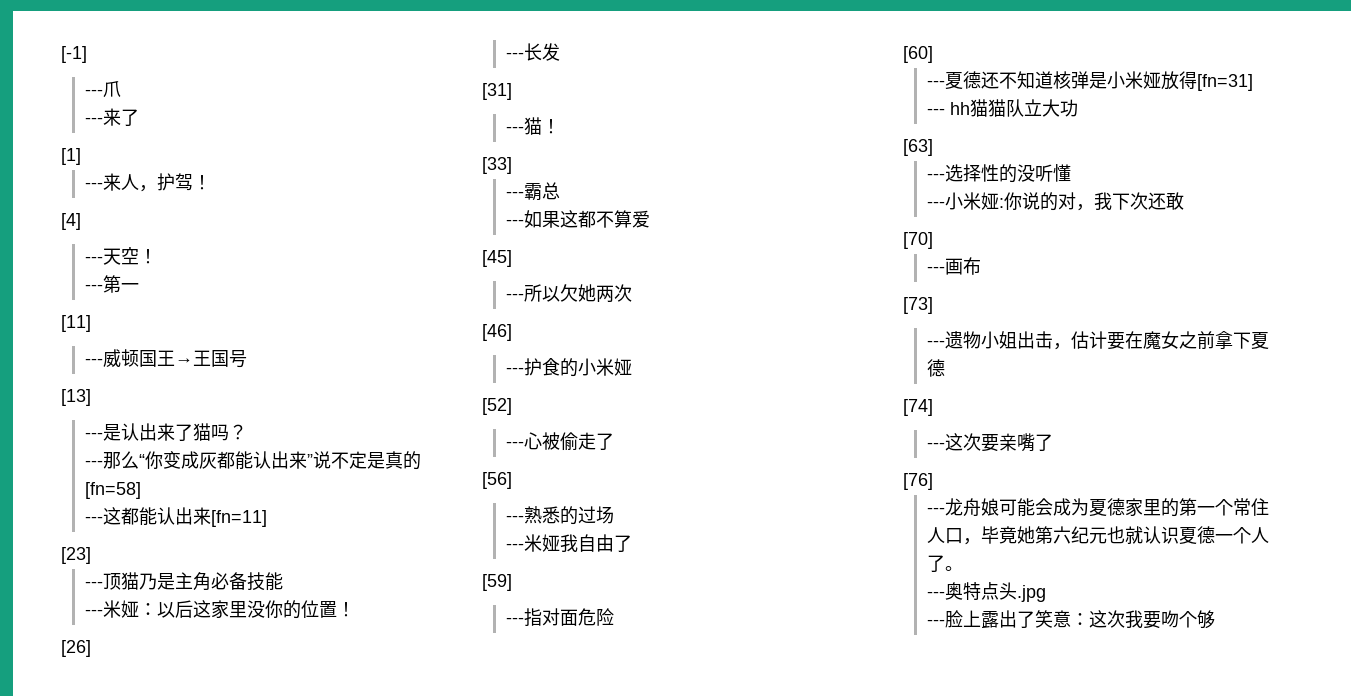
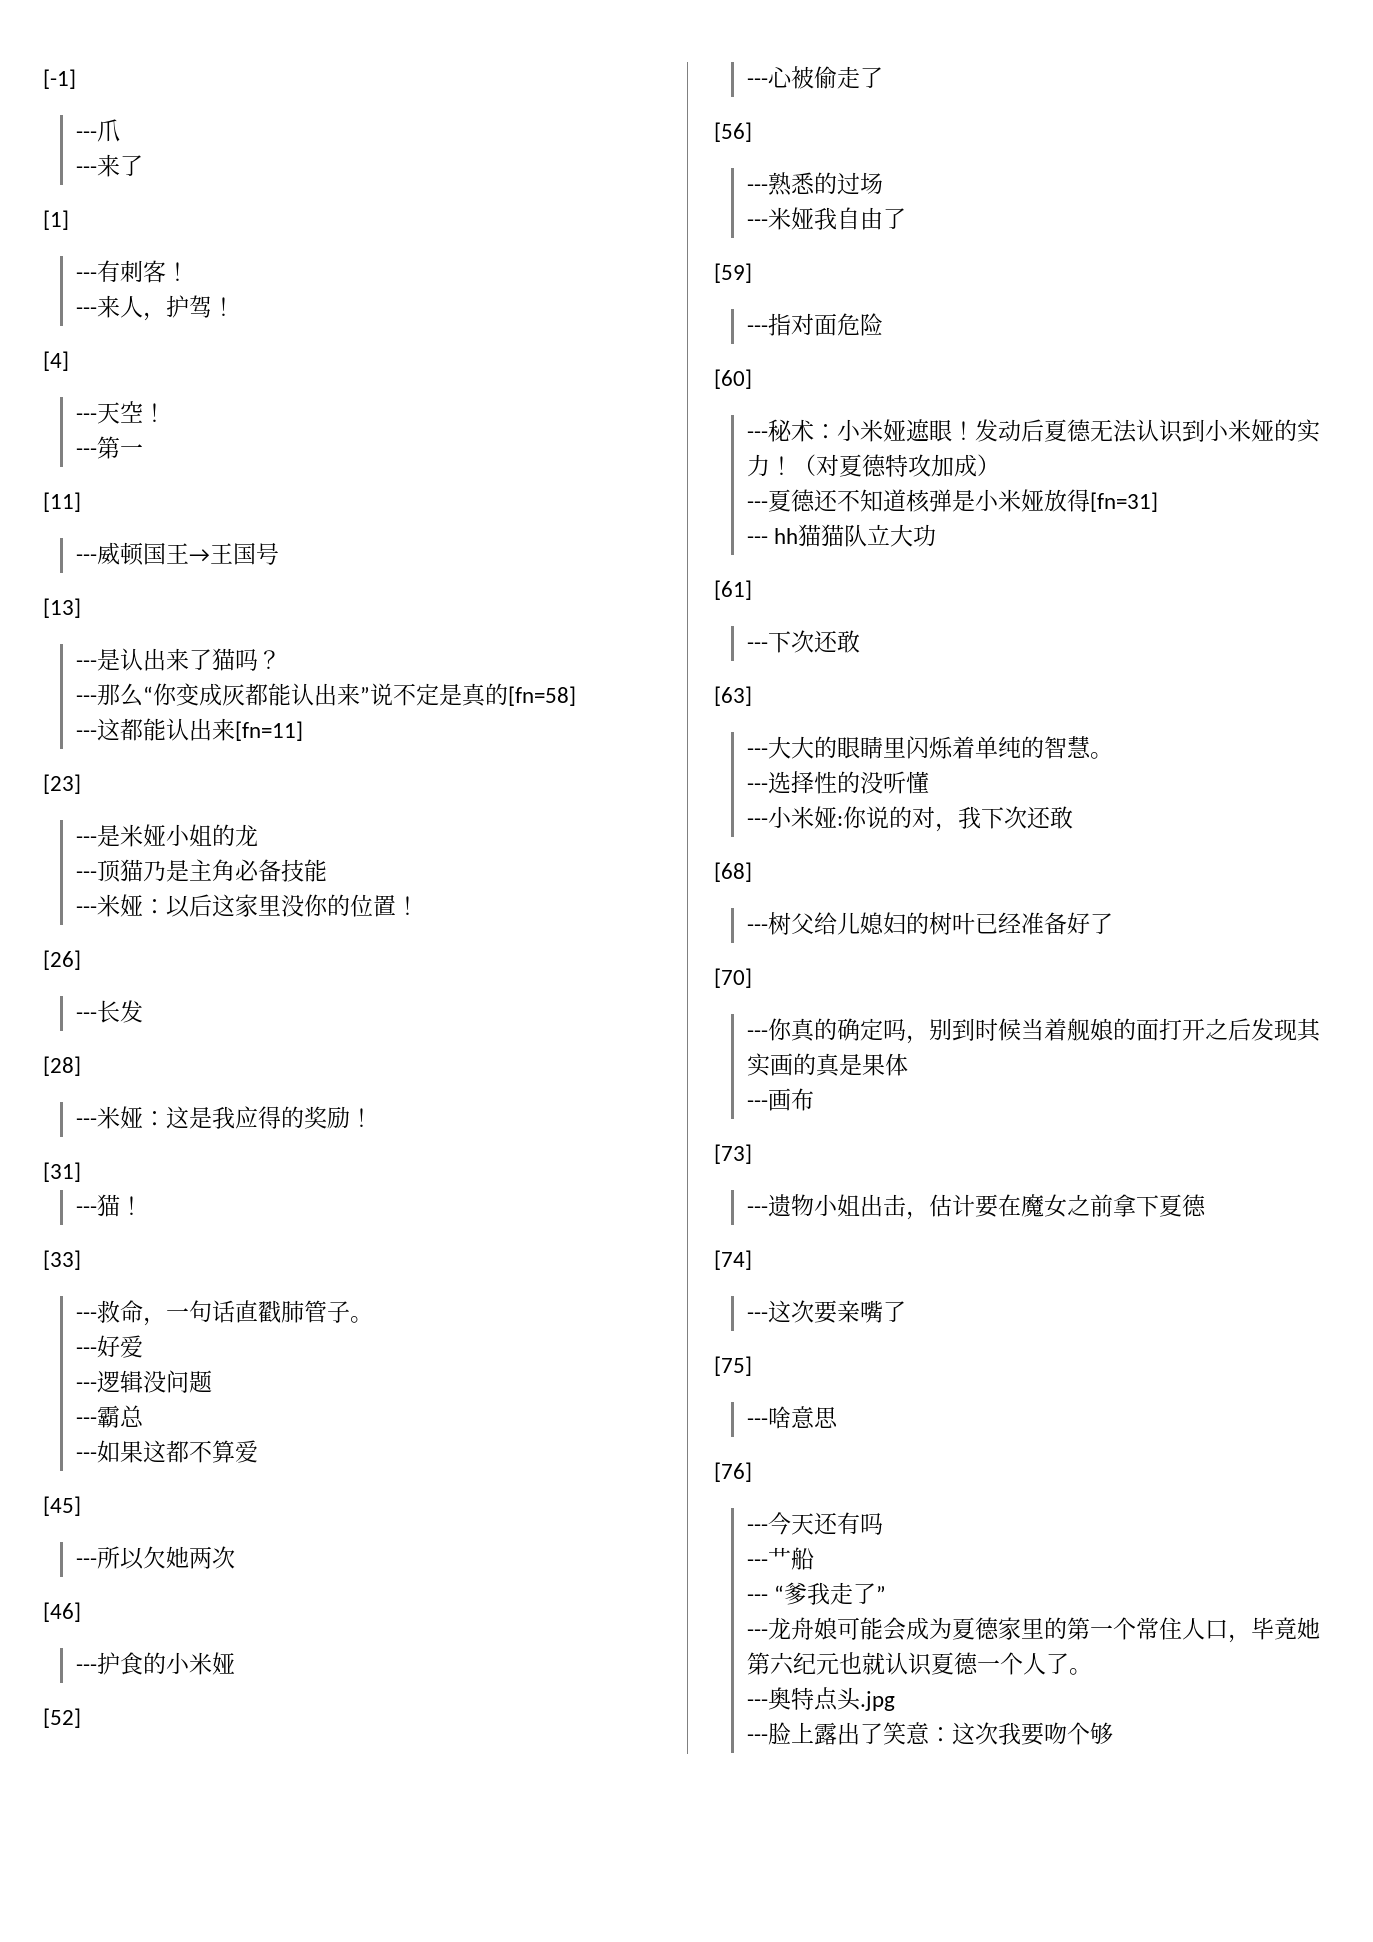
+ ---有刺客！
+ ---是米娅小姐的龙
+ [28]
+ ---米娅：这是我应得的奖励！
  [31]
  ---猫！
  [33]
+ ---救命，一句话直戳肺管子。
+ ---好爱
+ ---逻辑没问题
+ ---秘术：小米娅遮眼！发动后夏德无法认识到小米娅的实力！（对夏德特攻加成）
+ [61]
+ ---下次还敢
  [63]
+ ---大大的眼睛里闪烁着单纯的智慧。
+ [68]
+ ---树父给儿媳妇的树叶已经准备好了
  [70]
+ ---你真的确定吗，别到时候当着舰娘的面打开之后发现其实画的真是果体
+ [75]
+ ---啥意思
  [76]
+ ---今天还有吗
+ ---艹船
+ --- “爹我走了”

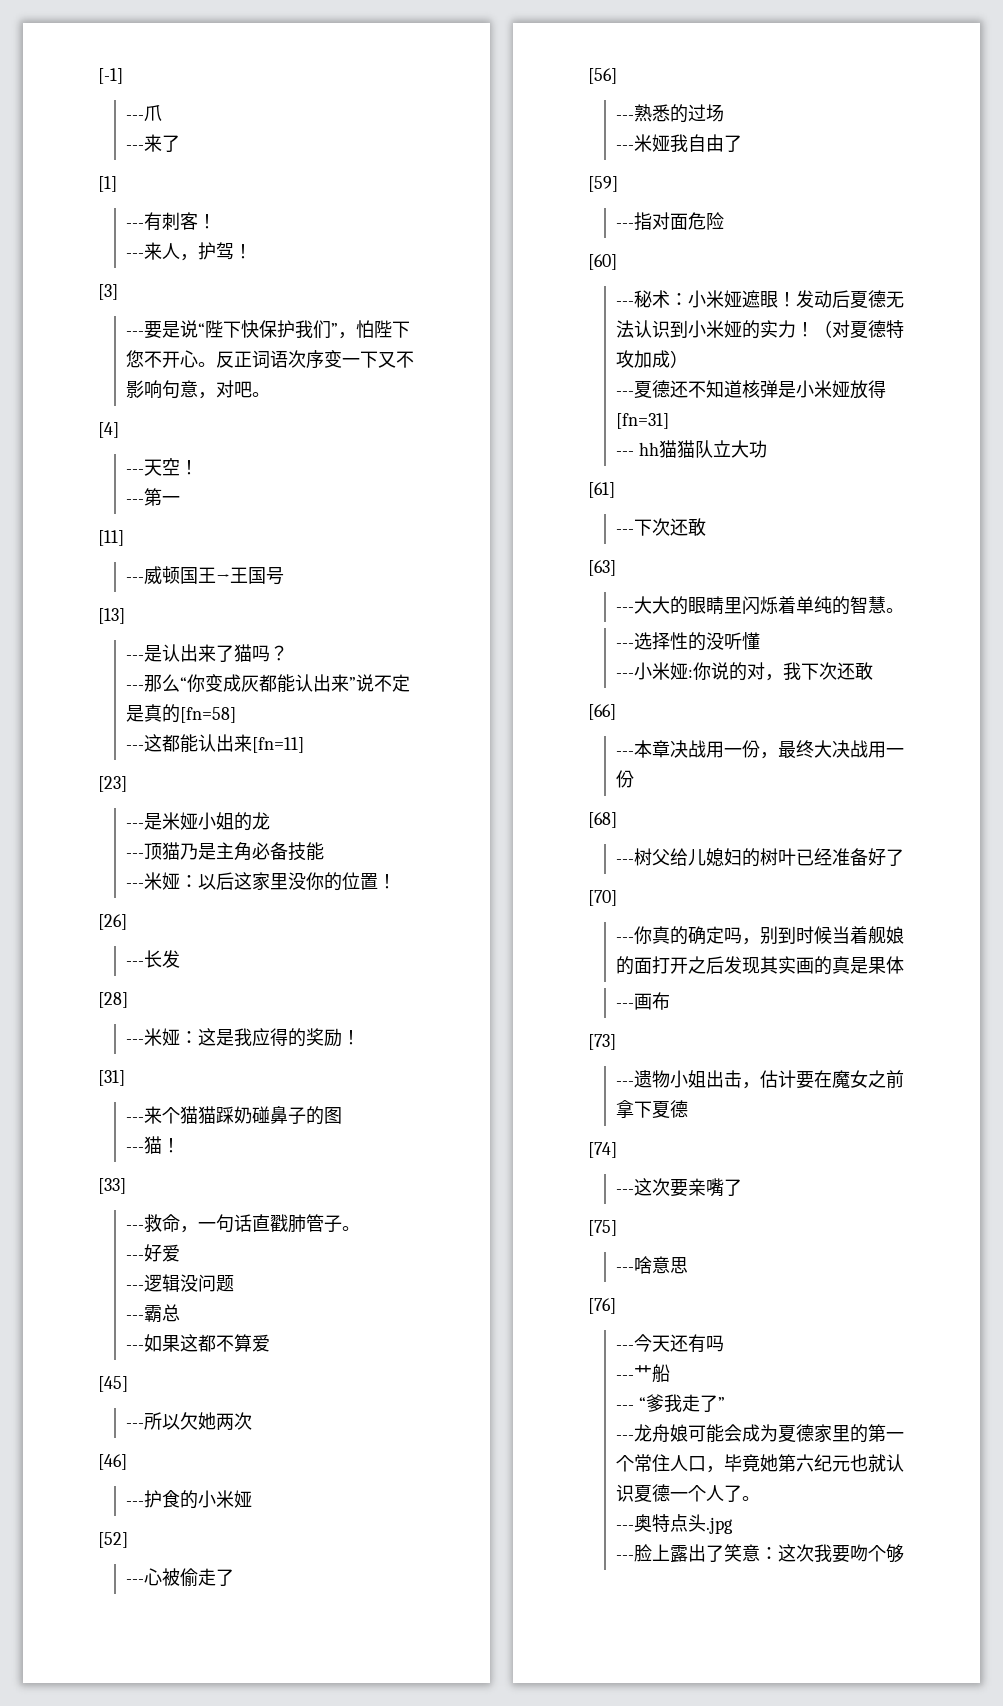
+ [3]
+ ---要是说“陛下快保护我们”，怕陛下您不开心。反正词语次序变一下又不影响句意，对吧。
+ ---来个猫猫踩奶碰鼻子的图
+ [66]
+ ---本章决战用一份，最终大决战用一份

